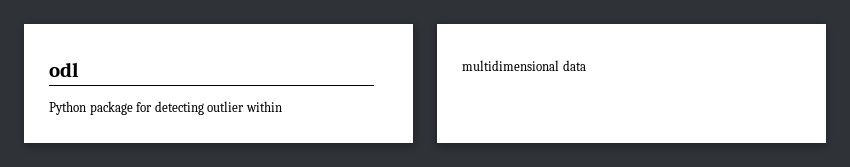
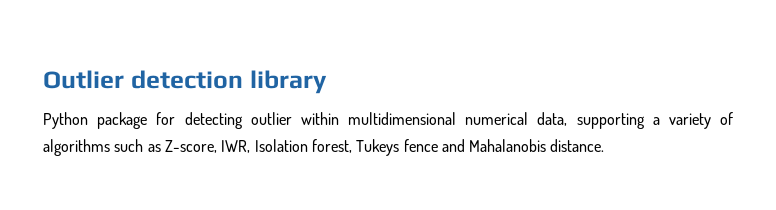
- odl
+ Outlier detection library
- Python package for detecting outlier within multidimensional data
+ Python package for detecting outlier within multidimensional numerical data, supporting a variety of algorithms such as Z-score, IWR, Isolation forest, Tukeys fence and Mahalanobis distance.

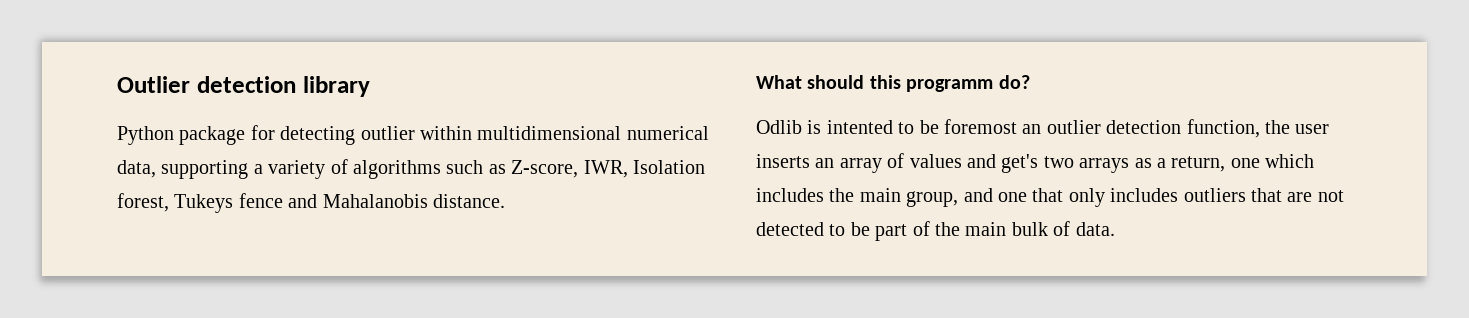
+ What should this programm do?
+ Odlib is intented to be foremost an outlier detection function, the user inserts an array of values and get's two arrays as a return, one which includes the main group, and one that only includes outliers that are not detected to be part of the main bulk of data.

